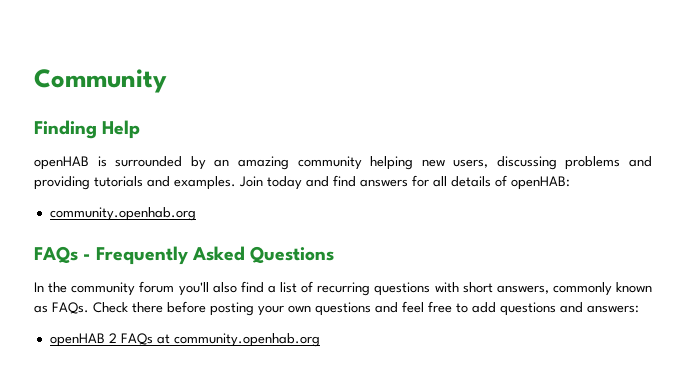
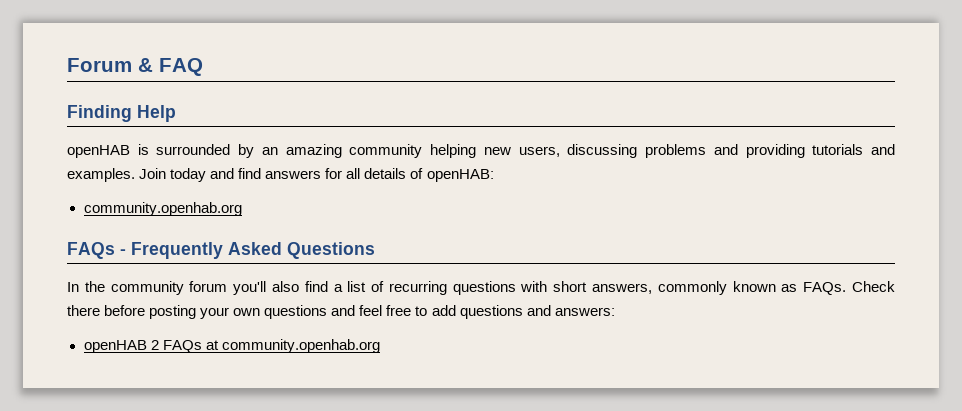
- Community
+ Forum & FAQ

